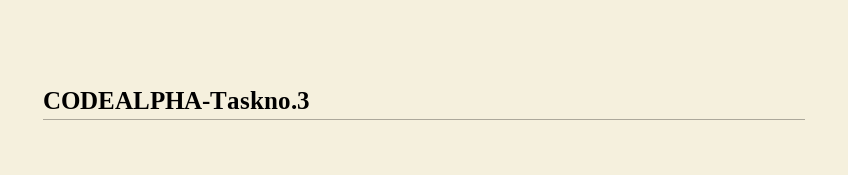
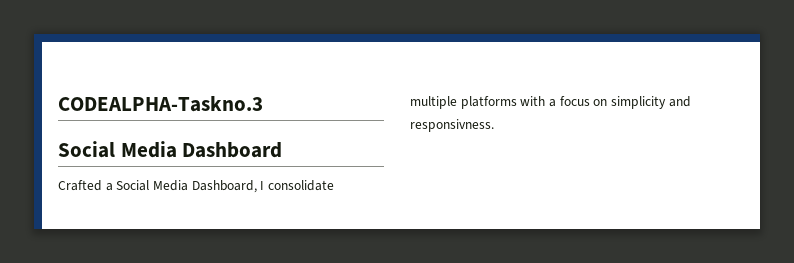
+ Social Media Dashboard
+ Crafted a Social Media Dashboard, I consolidate multiple platforms with a focus on simplicity and responsivness.

